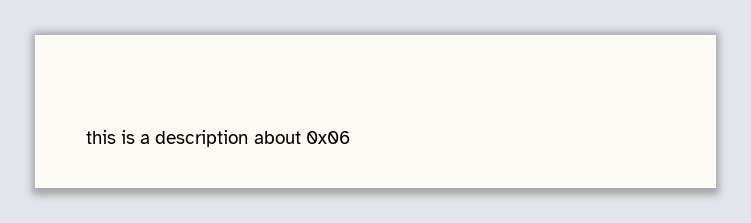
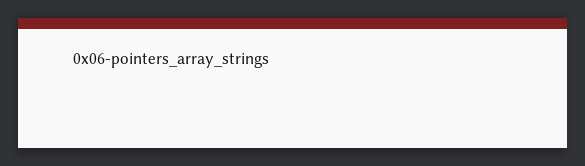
- this is a description about 0x06
+ 0x06-pointers_array_strings

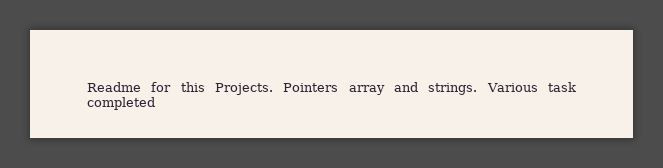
- 0x06-pointers_array_strings
+ Readme for this Projects. Pointers array and strings. Various task completed

